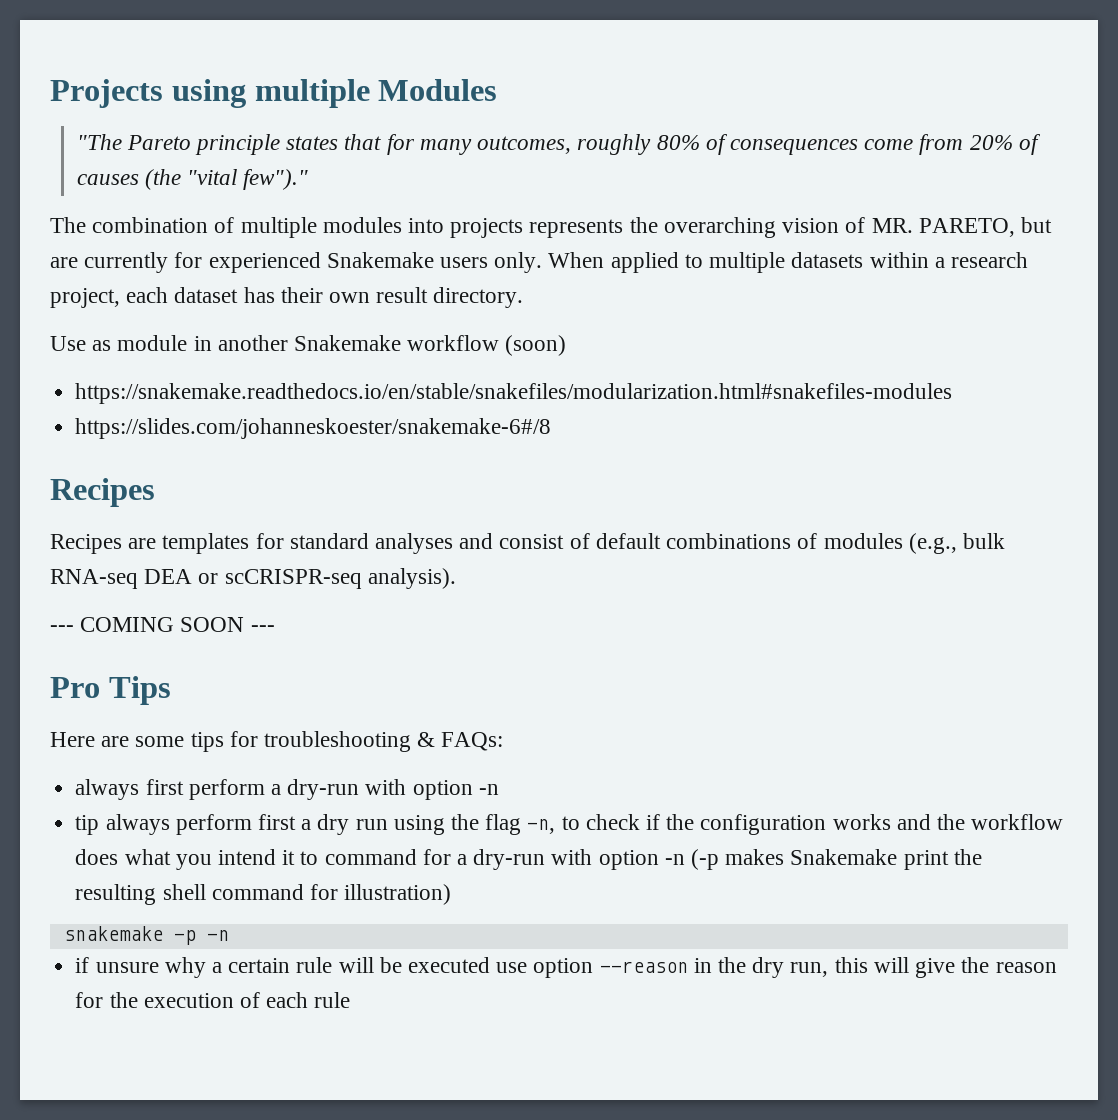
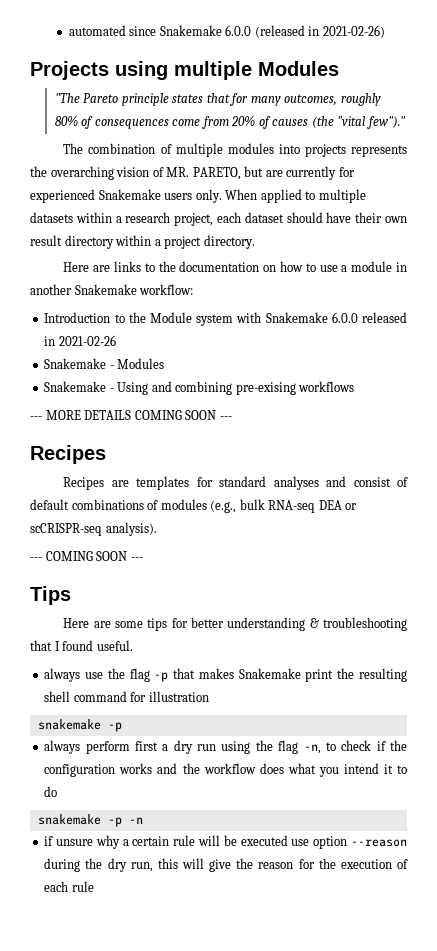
+ automated since Snakemake 6.0.0 (released in 2021-02-26)
- When applied to multiple datasets within a research project, each dataset has their own result directory.
- Use as module in another Snakemake workflow (soon)
- https://snakemake.readthedocs.io/en/stable/snakefiles/modularization.html#snakefiles-modules
- https://slides.com/johanneskoester/snakemake-6#/8
+ When applied to multiple datasets within a research project, each dataset should have their own result directory within a project directory.
+ Here are links to the documentation on how to use a module in another Snakemake workflow:
+ Introduction to the Module system with Snakemake 6.0.0 released in 2021-02-26
+ Snakemake - Modules
+ Snakemake - Using and combining pre-exising workflows
+ --- MORE DETAILS COMING SOON ---
- Pro Tips
+ Tips
- Here are some tips for troubleshooting & FAQs:
- always first perform a dry-run with option -n
- tip always perform first a dry run using the flag -n, to check if the configuration works and the workflow does what you intend it to command for a dry-run with option -n (-p makes Snakemake print the resulting shell command for illustration)
+ Here are some tips for better understanding & troubleshooting that I found useful.
+ always use the flag -p that makes Snakemake print the resulting shell command for illustration
+ snakemake -p
+ always perform first a dry run using the flag -n, to check if the configuration works and the workflow does what you intend it to do
- if unsure why a certain rule will be executed use option --reason in the dry run, this will give the reason for the execution of each rule
+ if unsure why a certain rule will be executed use option --reason during the dry run, this will give the reason for the execution of each rule

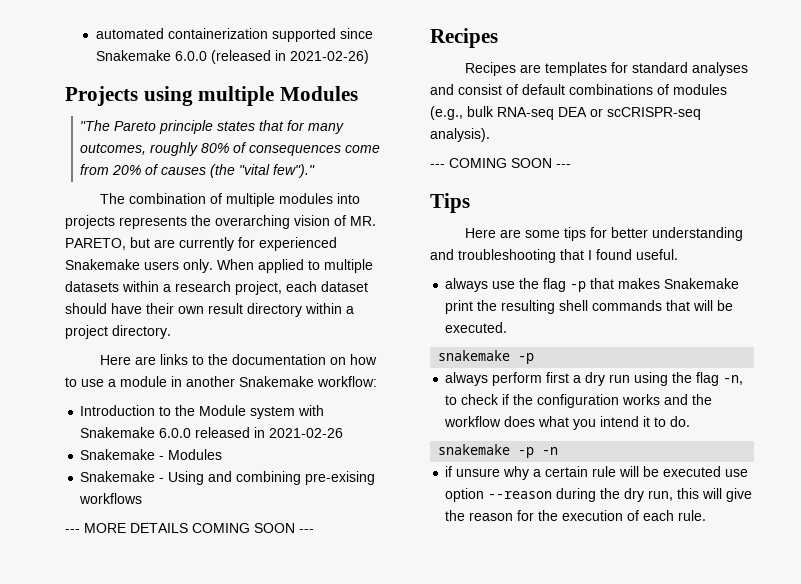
- automated since Snakemake 6.0.0 (released in 2021-02-26)
+ automated containerization supported since Snakemake 6.0.0 (released in 2021-02-26)
- Here are some tips for better understanding & troubleshooting that I found useful.
+ Here are some tips for better understanding and troubleshooting that I found useful.
- always use the flag -p that makes Snakemake print the resulting shell command for illustration
+ always use the flag -p that makes Snakemake print the resulting shell commands that will be executed.
- always perform first a dry run using the flag -n, to check if the configuration works and the workflow does what you intend it to do
+ always perform first a dry run using the flag -n, to check if the configuration works and the workflow does what you intend it to do.
- if unsure why a certain rule will be executed use option --reason during the dry run, this will give the reason for the execution of each rule
+ if unsure why a certain rule will be executed use option --reason during the dry run, this will give the reason for the execution of each rule.

